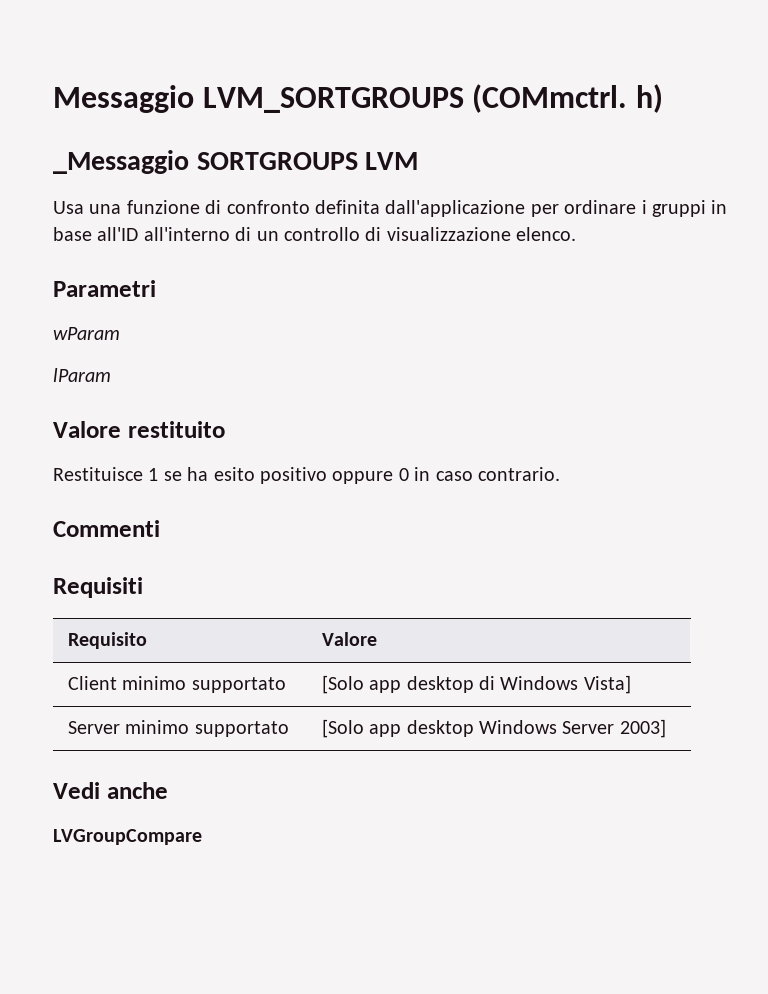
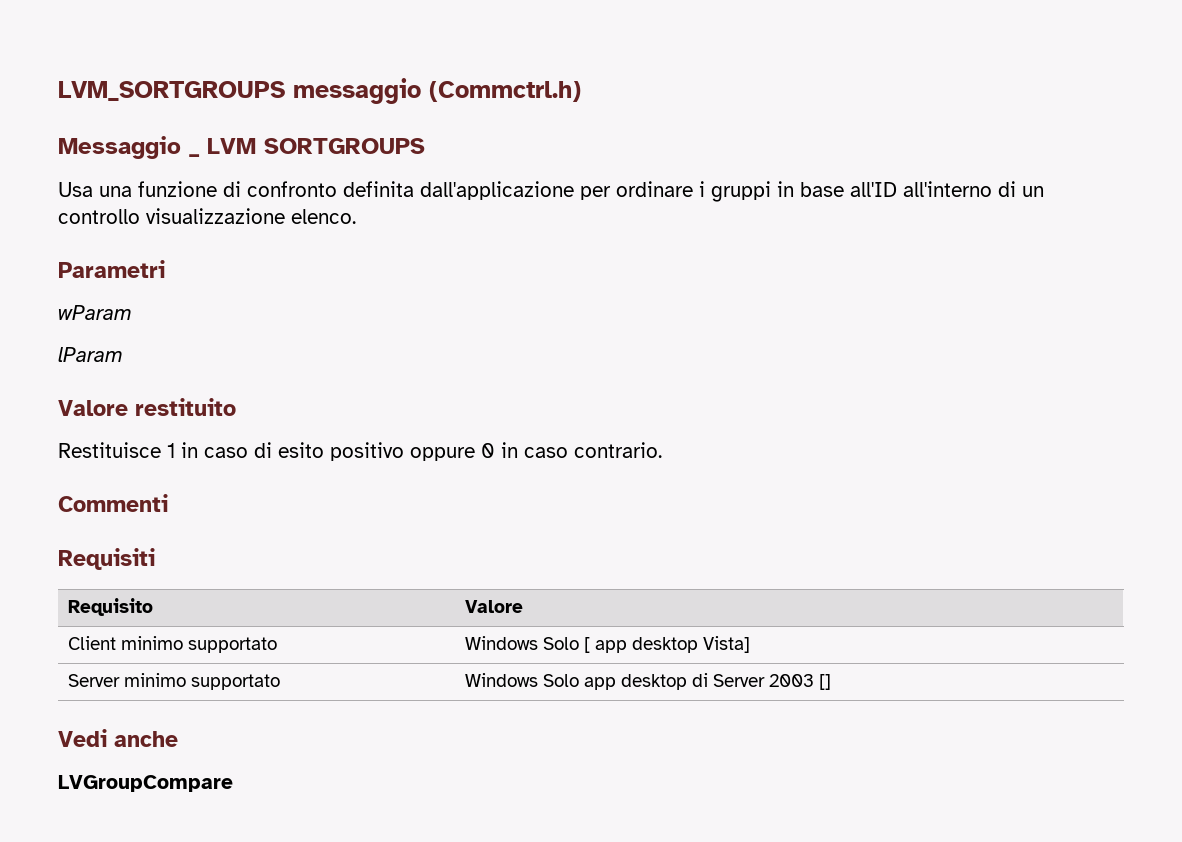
- Messaggio LVM_SORTGROUPS (COMmctrl. h)
- _Messaggio SORTGROUPS LVM
+ LVM_SORTGROUPS messaggio (Commctrl.h)
+ Messaggio _ LVM SORTGROUPS
- Usa una funzione di confronto definita dall'applicazione per ordinare i gruppi in base all'ID all'interno di un controllo di visualizzazione elenco.
+ Usa una funzione di confronto definita dall'applicazione per ordinare i gruppi in base all'ID all'interno di un controllo visualizzazione elenco.
- Restituisce 1 se ha esito positivo oppure 0 in caso contrario.
+ Restituisce 1 in caso di esito positivo oppure 0 in caso contrario.
- Client minimo supportato | [Solo app desktop di Windows Vista]
+ Client minimo supportato | Windows Solo [ app desktop Vista]
- Server minimo supportato | [Solo app desktop Windows Server 2003]
+ Server minimo supportato | Windows Solo app desktop di Server 2003 []

